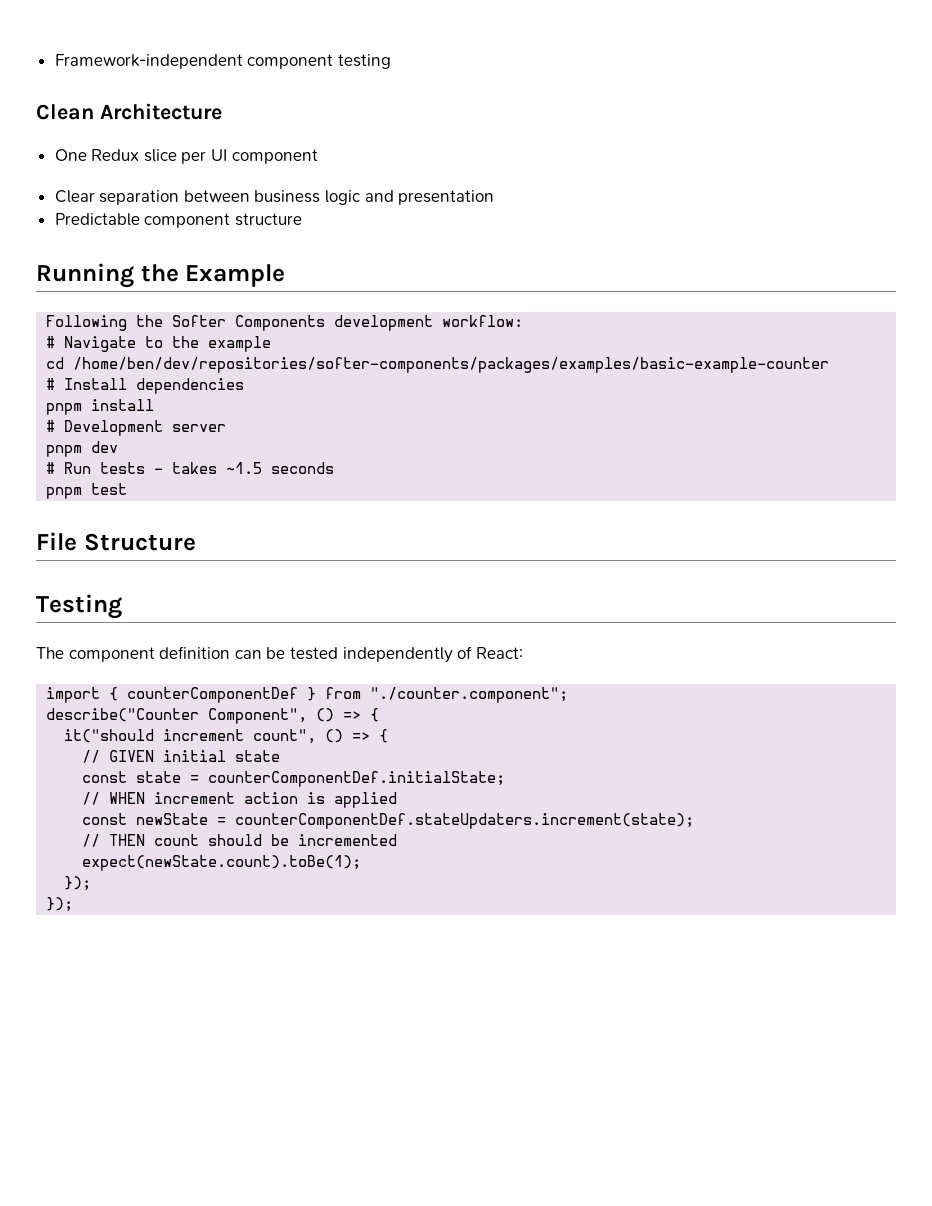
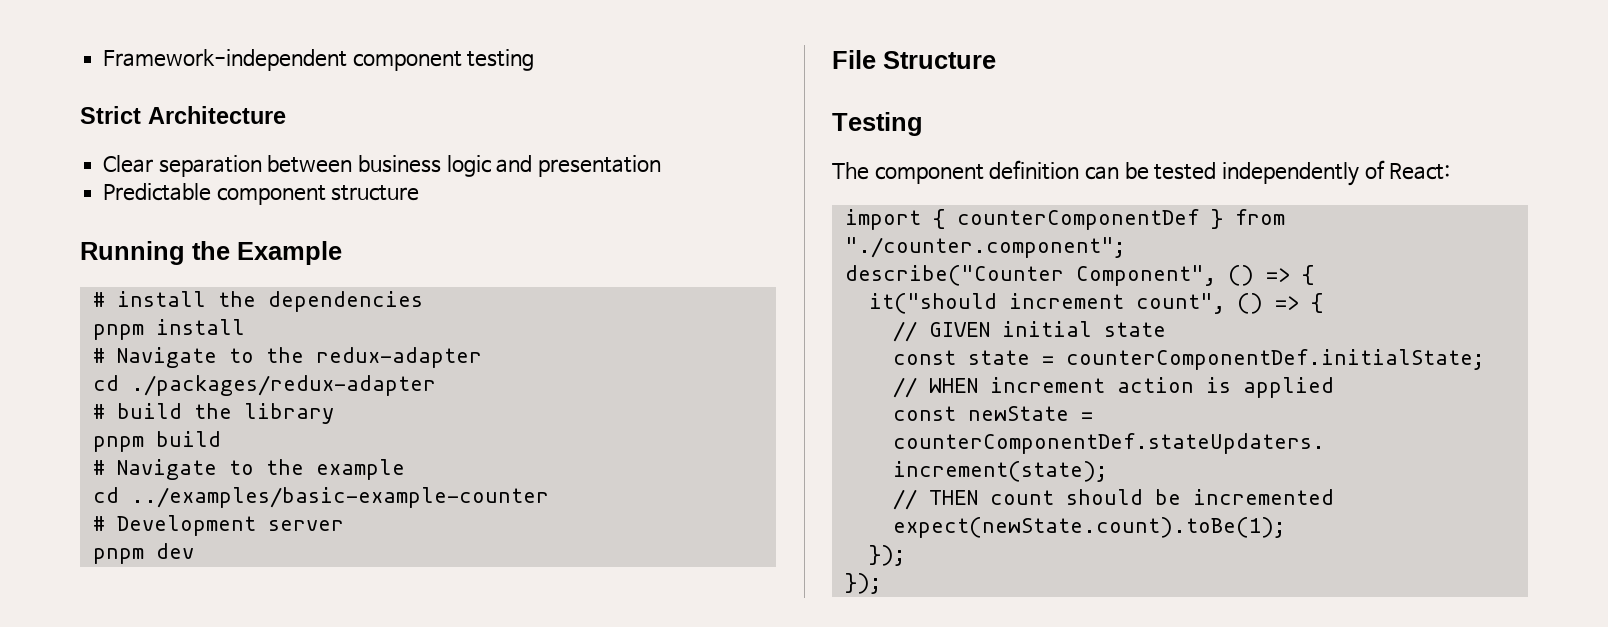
- Clean Architecture
+ Strict Architecture
- One Redux slice per UI component
- Following the Softer Components development workflow:
+ # install the dependencies
+ pnpm install
+ # Navigate to the redux-adapter
+ cd ./packages/redux-adapter
+ # build the library
+ pnpm build
- cd /home/ben/dev/repositories/softer-components/packages/examples/basic-example-counter
- # Install dependencies
- pnpm install
+ cd ../examples/basic-example-counter
- # Run tests - takes ~1.5 seconds
- pnpm test

